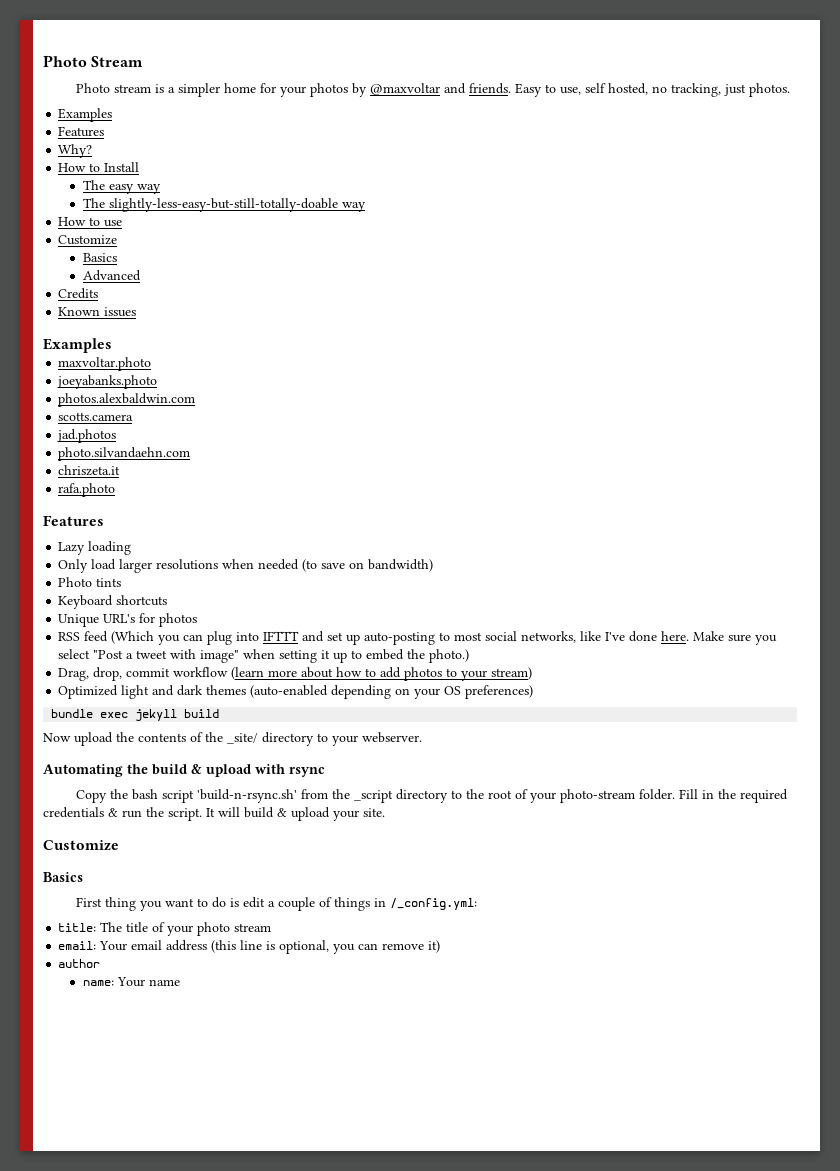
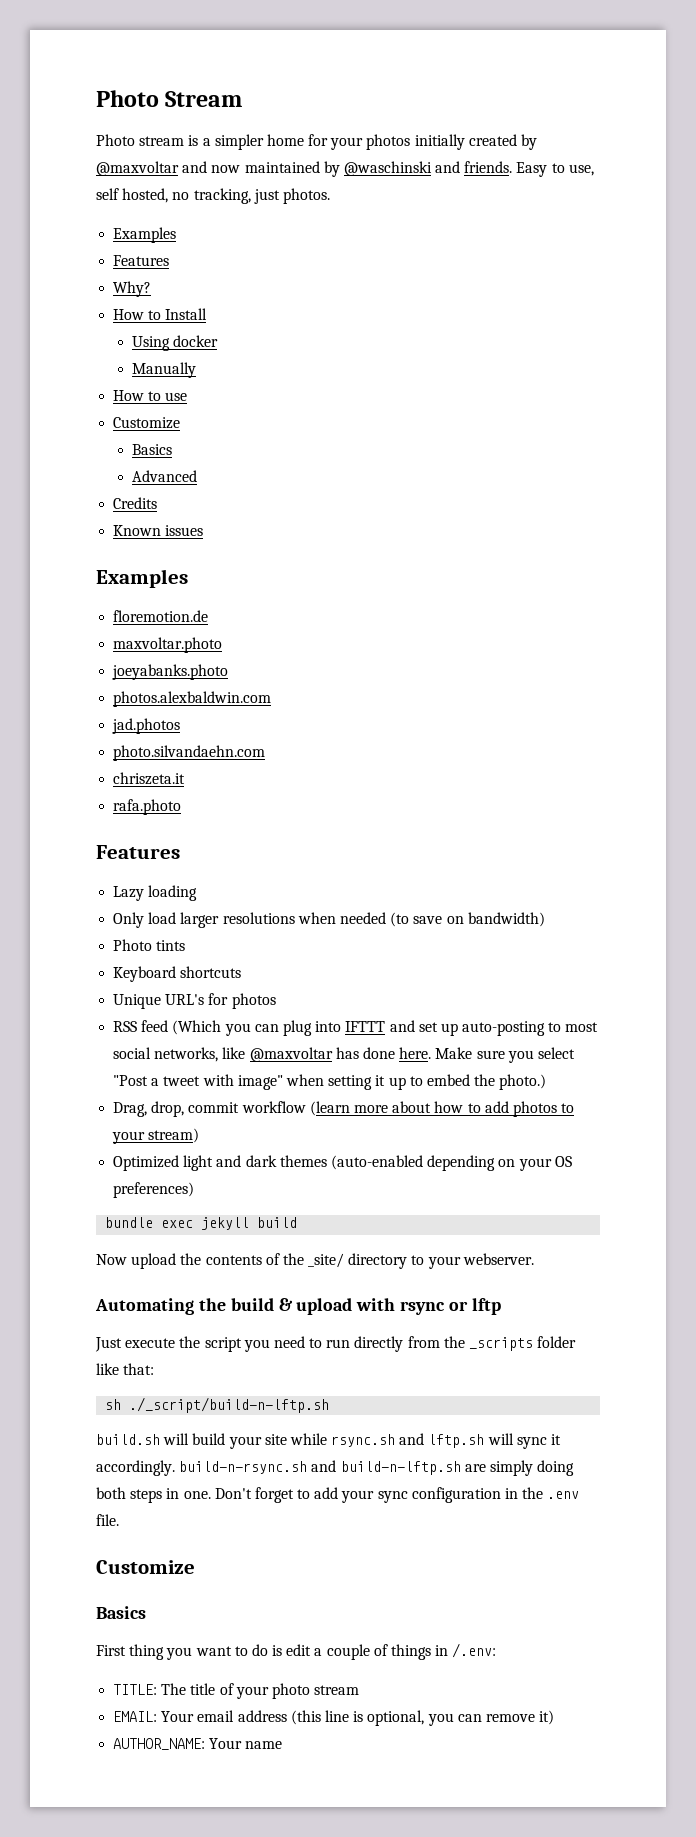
- Photo stream is a simpler home for your photos by @maxvoltar and friends.
+ Photo stream is a simpler home for your photos initially created by @maxvoltar and now maintained by @waschinski and friends.
- The easy way
- The slightly-less-easy-but-still-totally-doable way
+ Using docker
+ Manually
+ floremotion.de
- scotts.camera
- RSS feed (Which you can plug into IFTTT and set up auto-posting to most social networks, like I've done here.
+ RSS feed (Which you can plug into IFTTT and set up auto-posting to most social networks, like @maxvoltar has done here.
- Automating the build & upload with rsync
- Copy the bash script 'build-n-rsync.sh' from the _script directory to the root of your photo-stream folder. Fill in the required credentials & run the script. It will build & upload your site.
+ Automating the build & upload with rsync or lftp
+ Just execute the script you need to run directly from the _scripts folder like that:
+ sh ./_script/build-n-lftp.sh
+ build.sh will build your site while rsync.sh and lftp.sh will sync it accordingly. build-n-rsync.sh and build-n-lftp.sh are simply doing both steps in one. Don't forget to add your sync configuration in the .env file.
- First thing you want to do is edit a couple of things in /_config.yml:
- title: The title of your photo stream
+ First thing you want to do is edit a couple of things in /.env:
+ TITLE: The title of your photo stream
- email: Your email address (this line is optional, you can remove it)
+ EMAIL: Your email address (this line is optional, you can remove it)
- author
- name: Your name
+ AUTHOR_NAME: Your name

